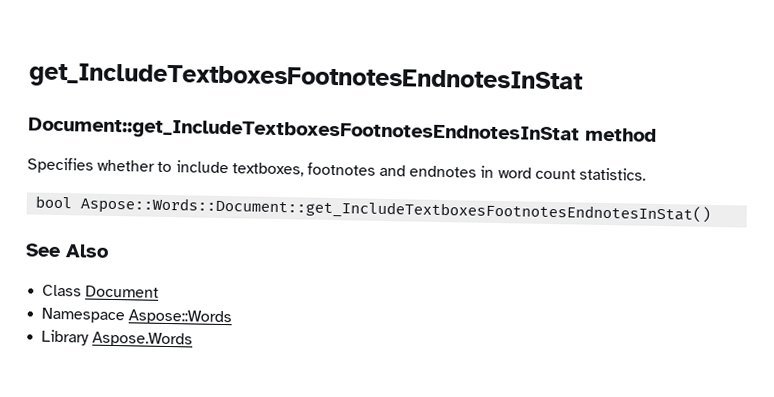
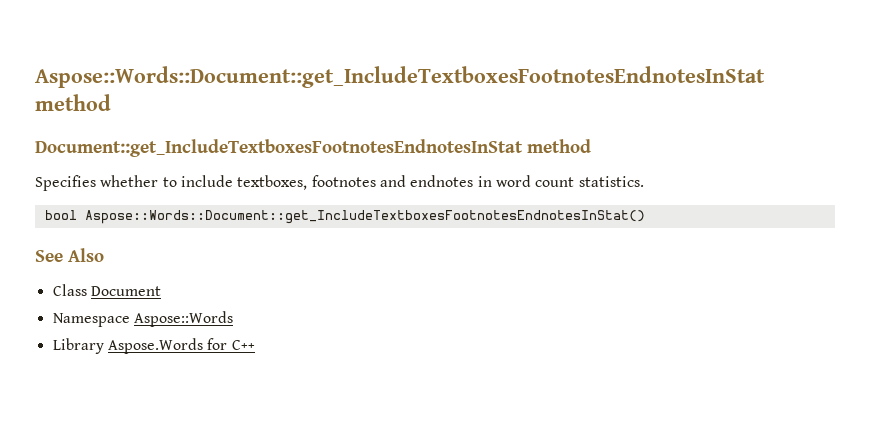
- get_IncludeTextboxesFootnotesEndnotesInStat
+ Aspose::Words::Document::get_IncludeTextboxesFootnotesEndnotesInStat method
- Library Aspose.Words
+ Library Aspose.Words for C++

